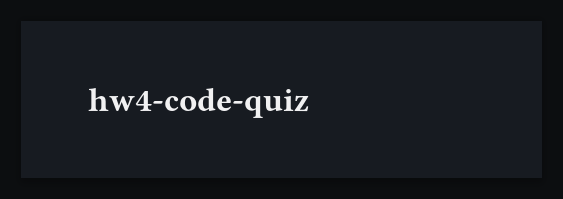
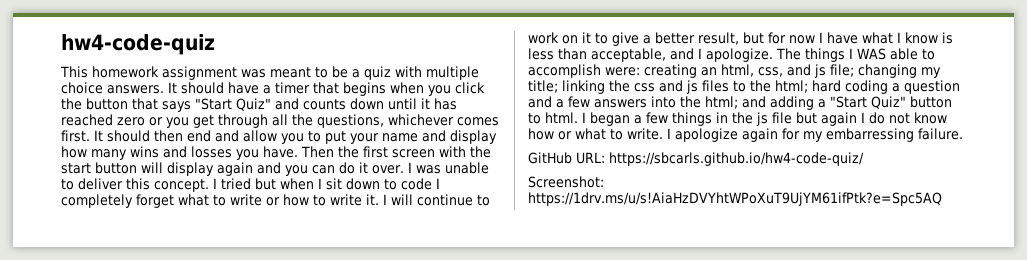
+ This homework assignment was meant to be a quiz with multiple choice answers. It should have a timer that begins when you click the button that says "Start Quiz" and counts down until it has reached zero or you get through all the questions, whichever comes first. It should then end and allow you to put your name and display how many wins and losses you have. Then the first screen with the start button will display again and you can do it over. I was unable to deliver this concept. I tried but when I sit down to code I completely forget what to write or how to write it. I will continue to work on it to give a better result, but for now I have what I know is less than acceptable, and I apologize. The things I WAS able to accomplish were: creating an html, css, and js file; changing my title; linking the css and js files to the html; hard coding a question and a few answers into the html; and adding a "Start Quiz" button to html. I began a few things in the js file but again I do not know how or what to write. I apologize again for my embarressing failure.
+ GitHub URL: https://sbcarls.github.io/hw4-code-quiz/
+ Screenshot: https://1drv.ms/u/s!AiaHzDVYhtWPoXuT9UjYM61ifPtk?e=Spc5AQ

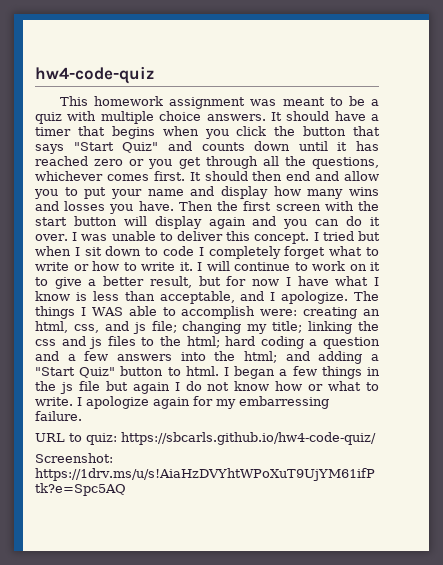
- GitHub URL: https://sbcarls.github.io/hw4-code-quiz/
+ URL to quiz: https://sbcarls.github.io/hw4-code-quiz/

